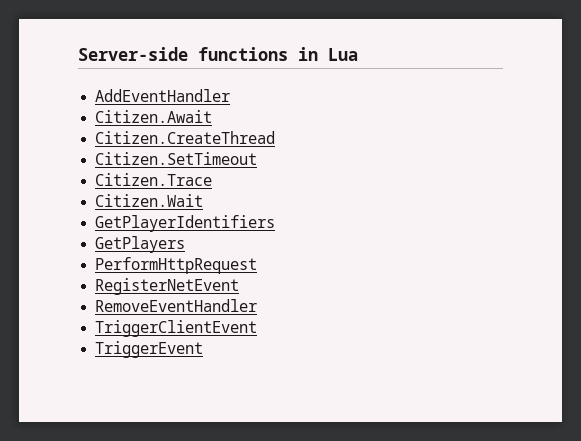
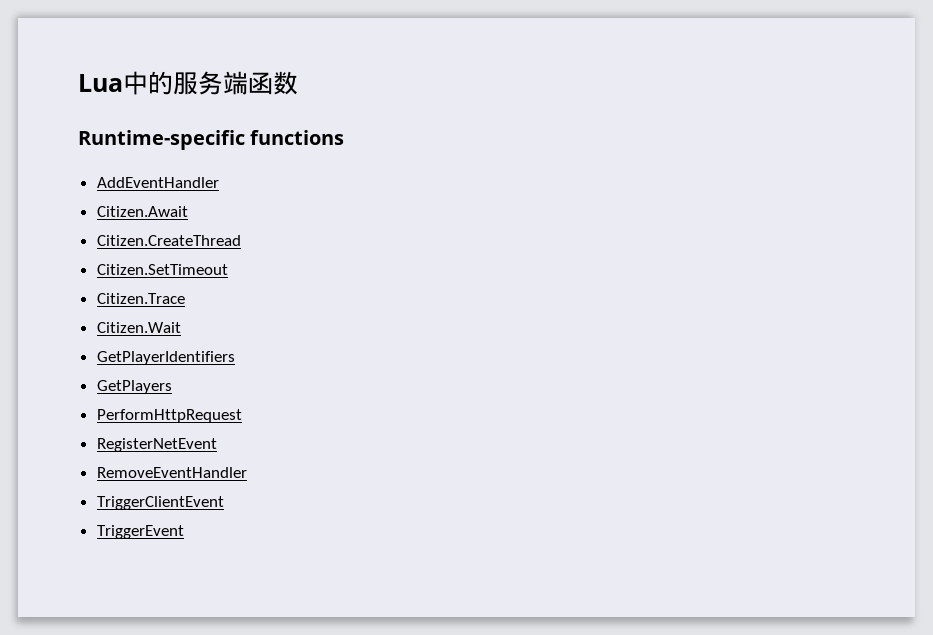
- Server-side functions in Lua
+ Lua中的服务端函数
+ Runtime-specific functions

